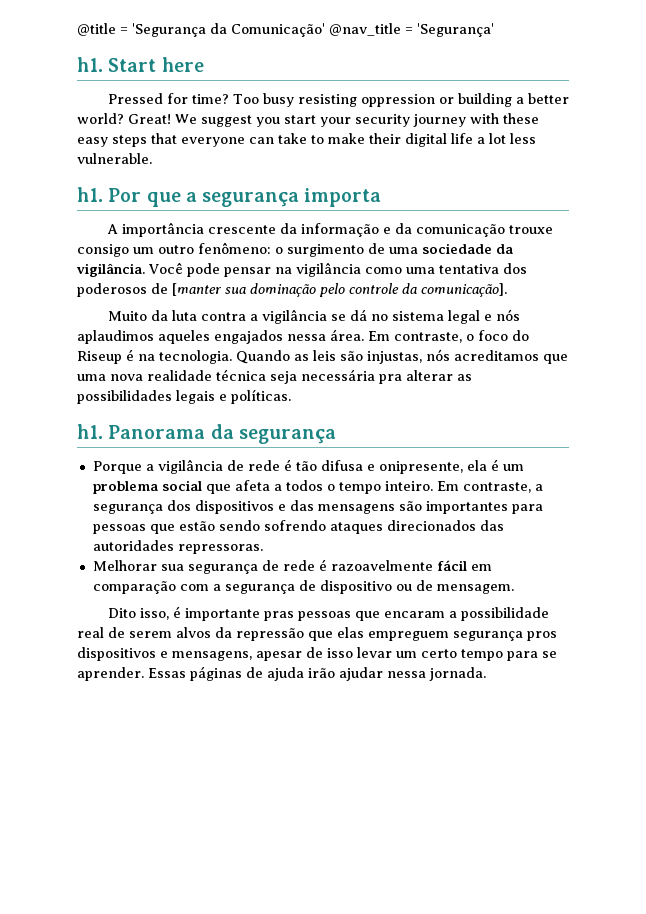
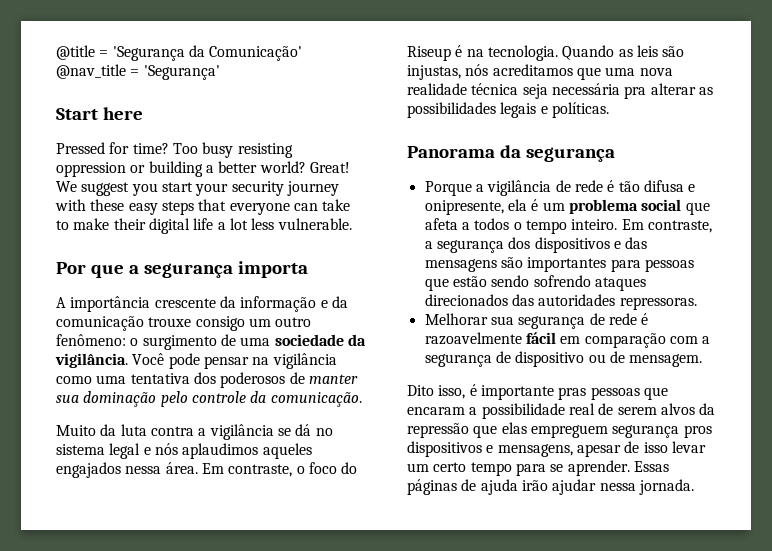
  @title = 'Segurança da Comunicação' @nav_title = 'Segurança'
- h1. Start here
+ Start here
  We suggest you start your security journey with these easy steps that everyone can take to make their digital life a lot less vulnerable.
- h1. Por que a segurança importa
+ Por que a segurança importa
- Você pode pensar na vigilância como uma tentativa dos poderosos de [manter sua dominação pelo controle da comunicação].
+ Você pode pensar na vigilância como uma tentativa dos poderosos de manter sua dominação pelo controle da comunicação.
  Quando as leis são injustas, nós acreditamos que uma nova realidade técnica seja necessária pra alterar as possibilidades legais e políticas.
- h1. Panorama da segurança
+ Panorama da segurança

